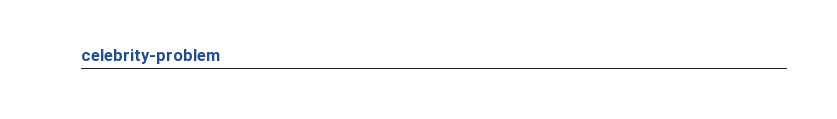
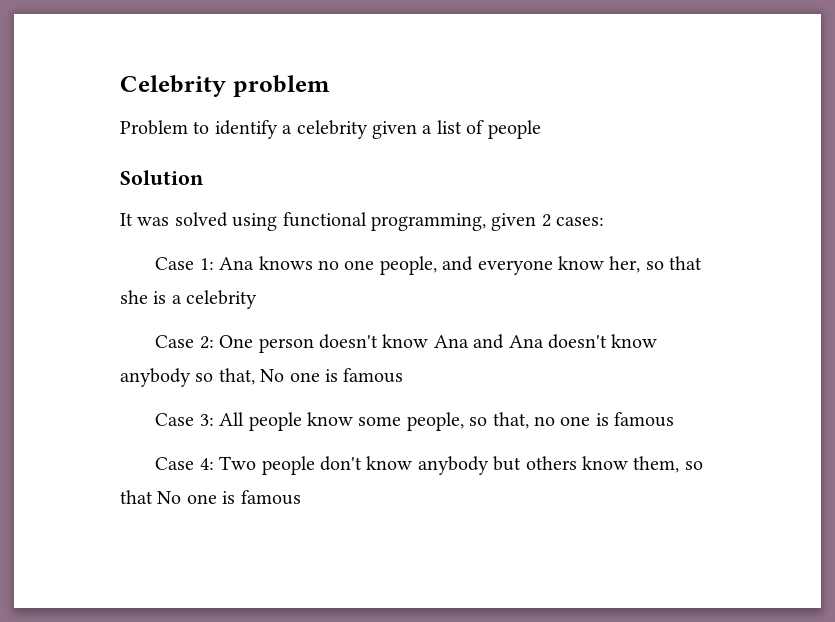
- celebrity-problem
+ Celebrity problem
+ Problem to identify a celebrity given a list of people
+ Solution
+ It was solved using functional programming, given 2 cases:
+ Case 1: Ana knows no one people, and everyone know her, so that she is a celebrity
+ Case 2: One person doesn't know Ana and Ana doesn't know anybody so that, No one is famous
+ Case 3: All people know some people, so that, no one is famous
+ Case 4: Two people don't know anybody but others know them, so that No one is famous

